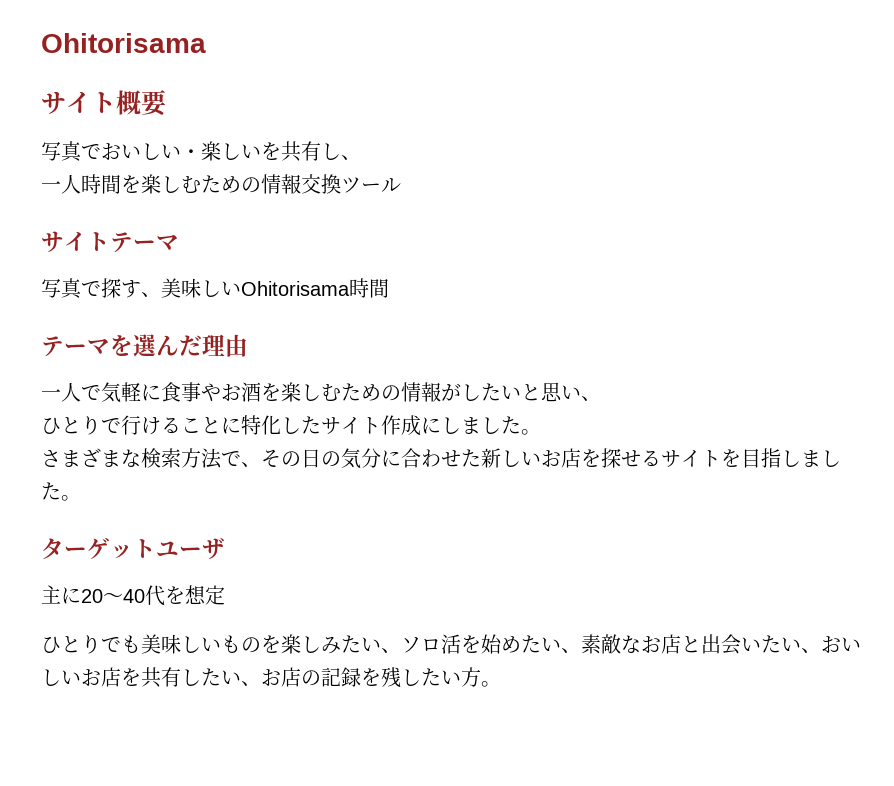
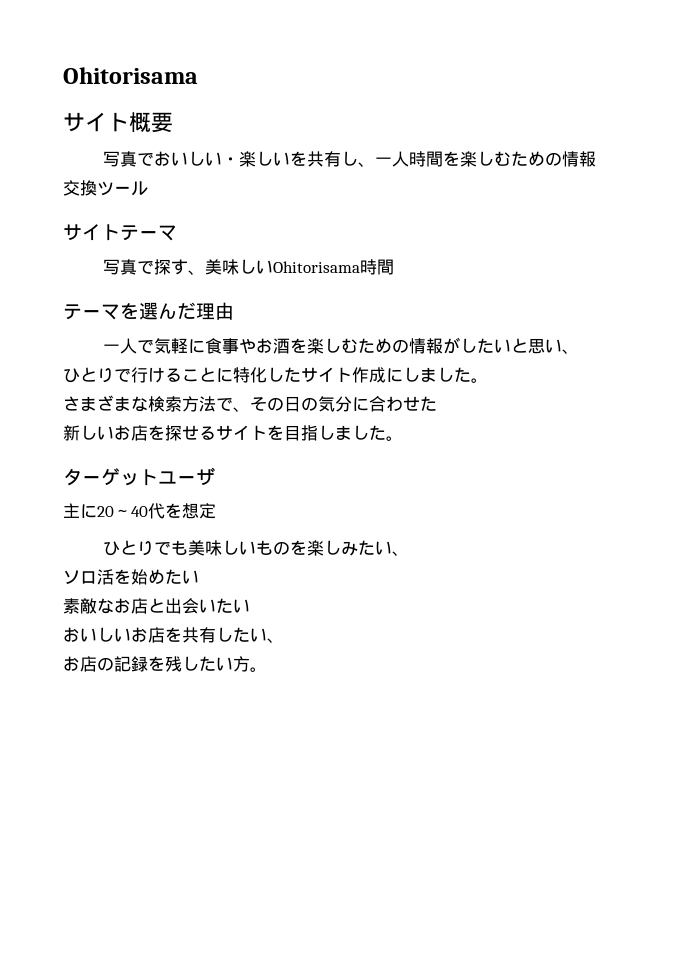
- 写真でおいしい・楽しいを共有し、
- 一人時間を楽しむための情報交換ツール
+ 写真でおいしい・楽しいを共有し、一人時間を楽しむための情報交換ツール
- さまざまな検索方法で、その日の気分に合わせた新しいお店を探せるサイトを目指しました。
+ さまざまな検索方法で、その日の気分に合わせた
+ 新しいお店を探せるサイトを目指しました。
- ひとりでも美味しいものを楽しみたい、ソロ活を始めたい、素敵なお店と出会いたい、おいしいお店を共有したい、お店の記録を残したい方。
+ ひとりでも美味しいものを楽しみたい、
+ ソロ活を始めたい
+ 素敵なお店と出会いたい
+ おいしいお店を共有したい、
+ お店の記録を残したい方。

